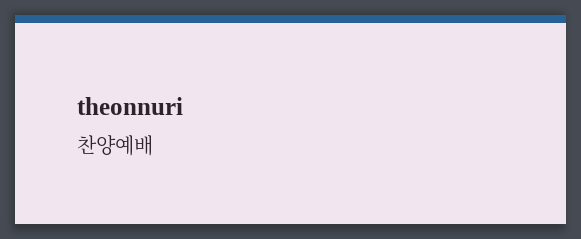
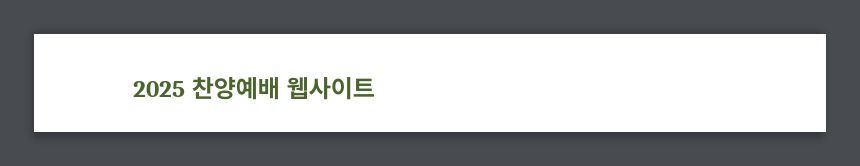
- theonnuri
- 찬양예배
+ 2025 찬양예배 웹사이트

